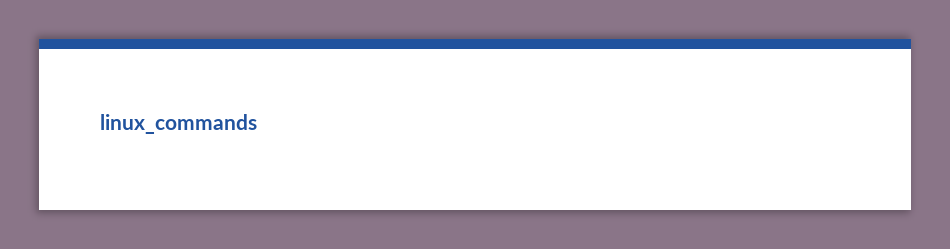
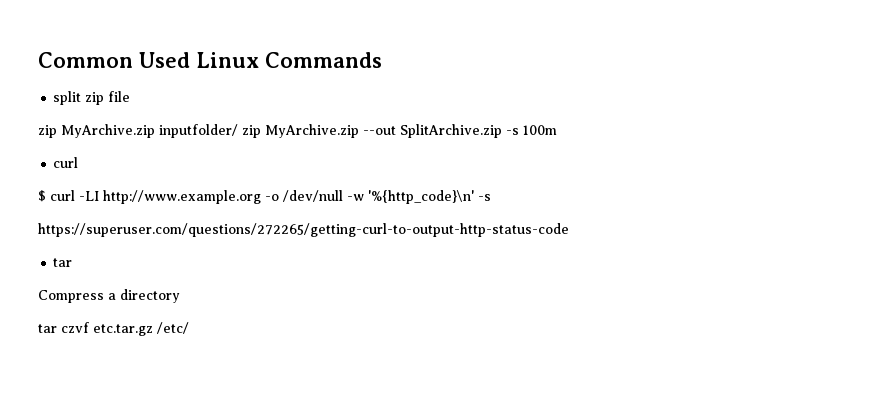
- linux_commands
+ Common Used Linux Commands
+ split zip file
+ zip MyArchive.zip inputfolder/ zip MyArchive.zip --out SplitArchive.zip -s 100m
+ curl
+ $ curl -LI http://www.example.org -o /dev/null -w '%{http_code}\n' -s
+ https://superuser.com/questions/272265/getting-curl-to-output-http-status-code
+ tar
+ Compress a directory
+ tar czvf etc.tar.gz /etc/

